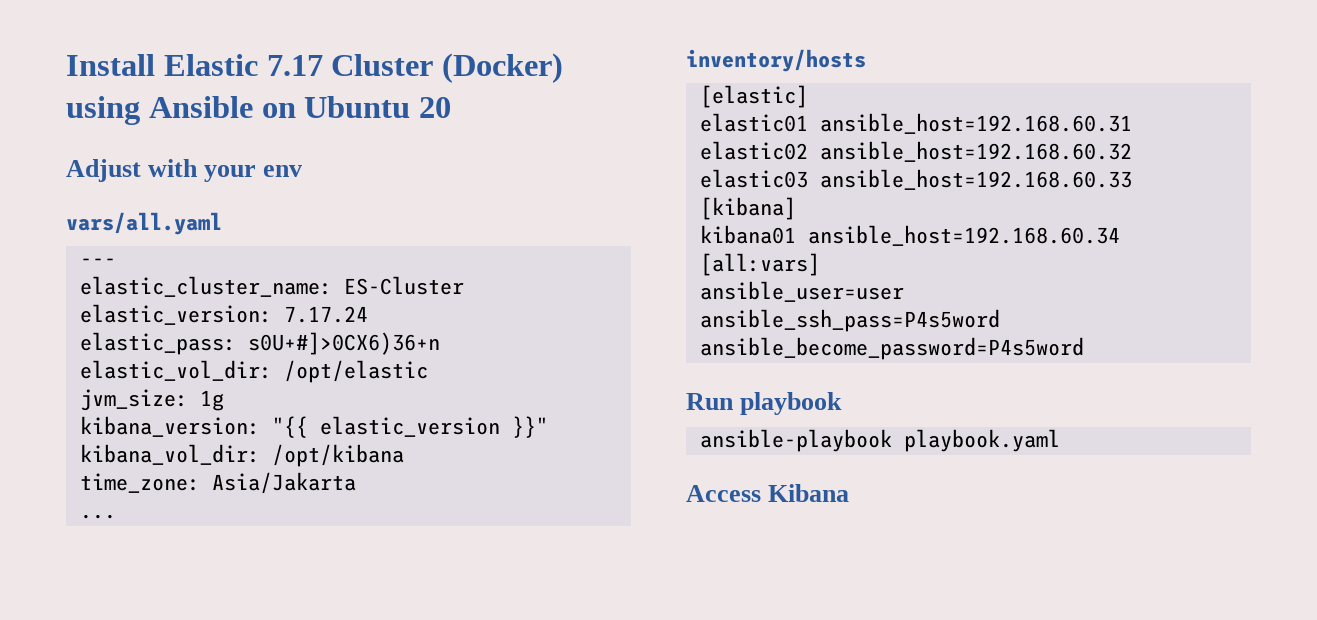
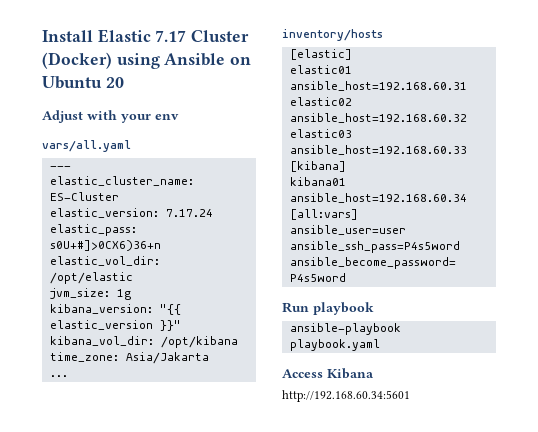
+ http://192.168.60.34:5601

